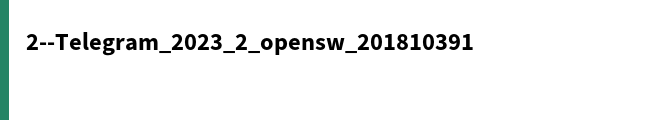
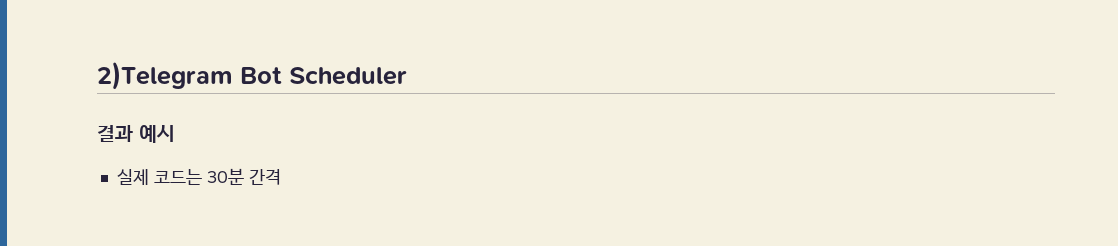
- 2--Telegram_2023_2_opensw_201810391
+ 2)Telegram Bot Scheduler
+ 결과 예시
+ 실제 코드는 30분 간격

